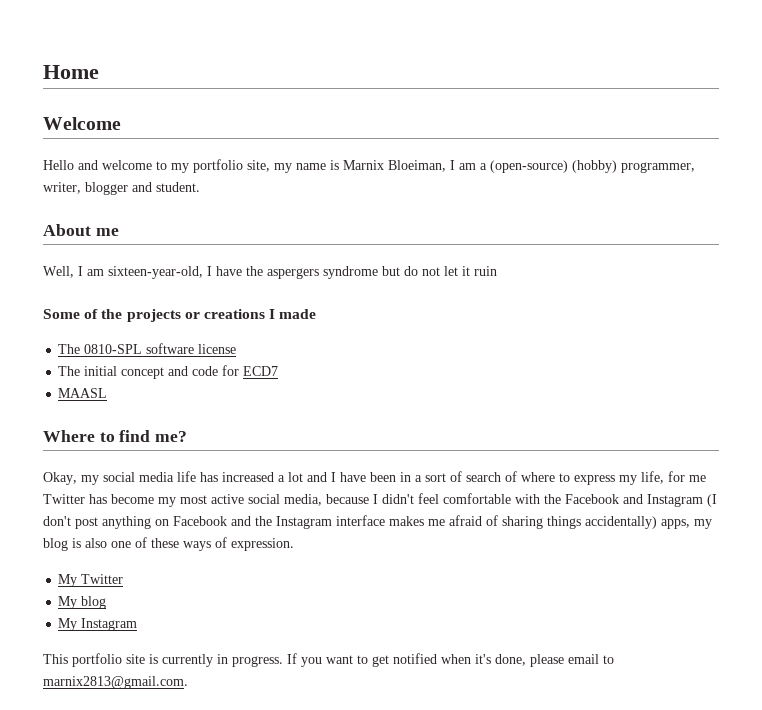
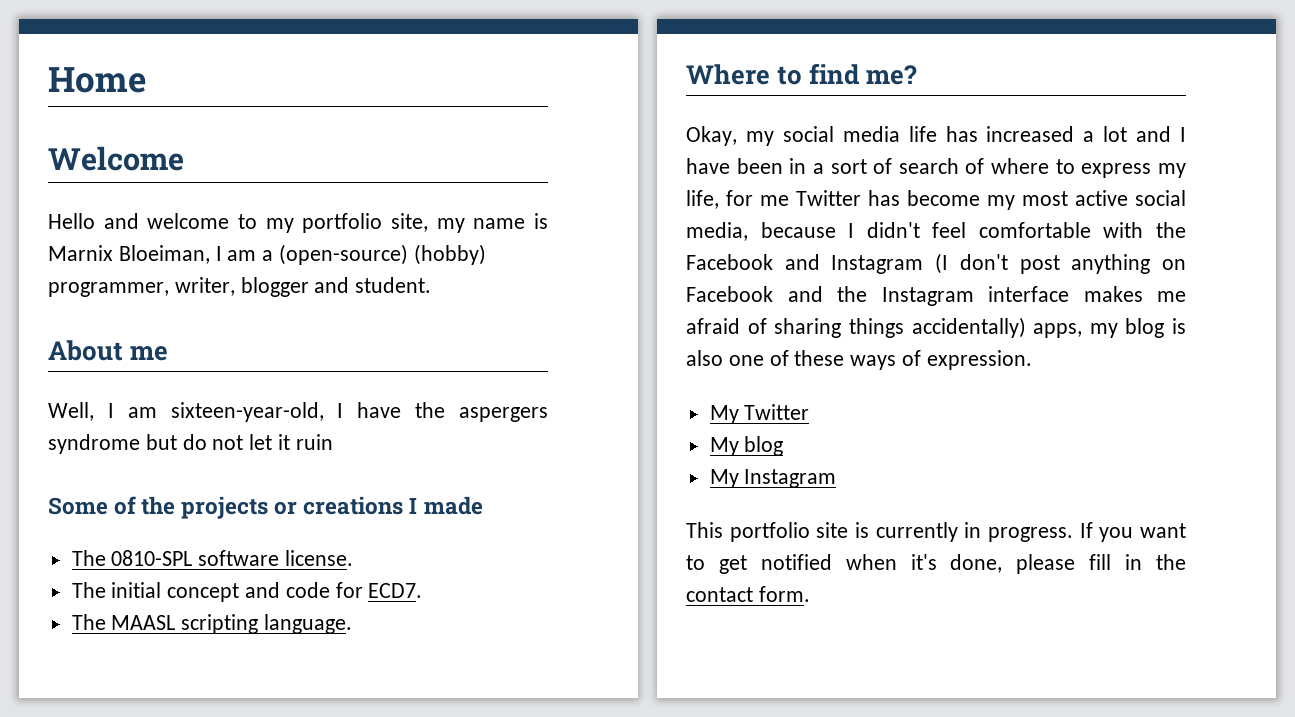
- The 0810-SPL software license
+ The 0810-SPL software license.
- The initial concept and code for ECD7
- MAASL
+ The initial concept and code for ECD7.
+ The MAASL scripting language.
- If you want to get notified when it's done, please email to marnix2813@gmail.com.
+ If you want to get notified when it's done, please fill in the contact form.

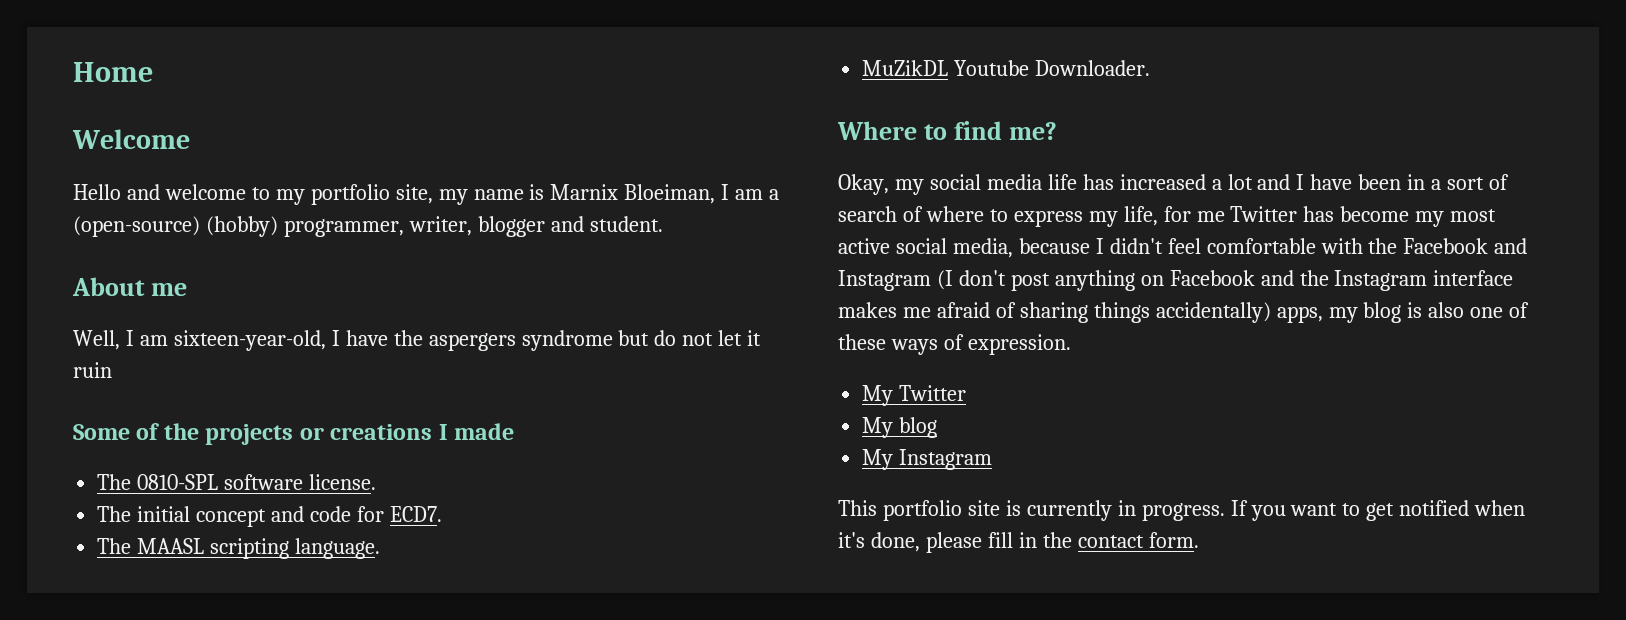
+ MuZikDL Youtube Downloader.

